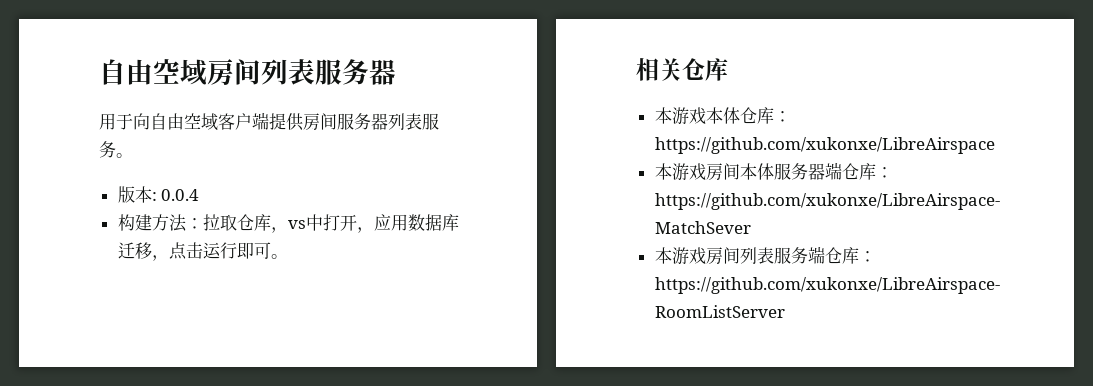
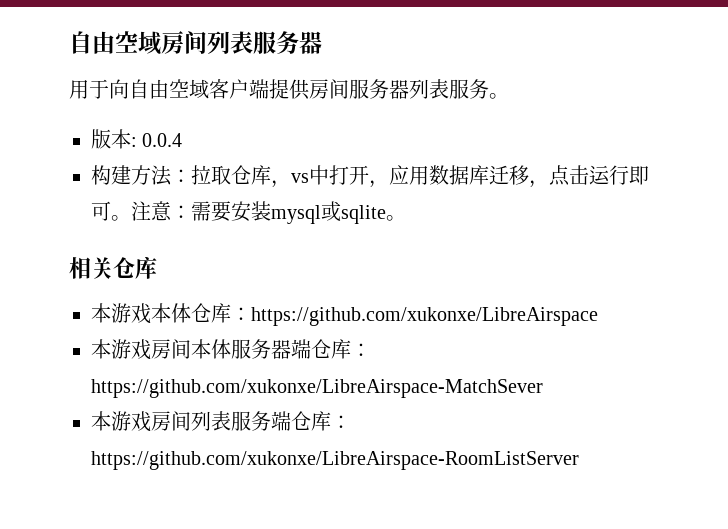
+ 注意：需要安装mysql或sqlite。

